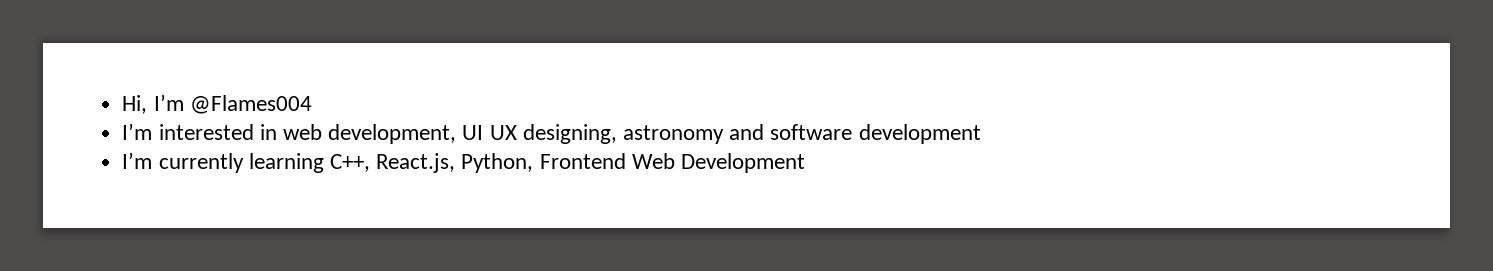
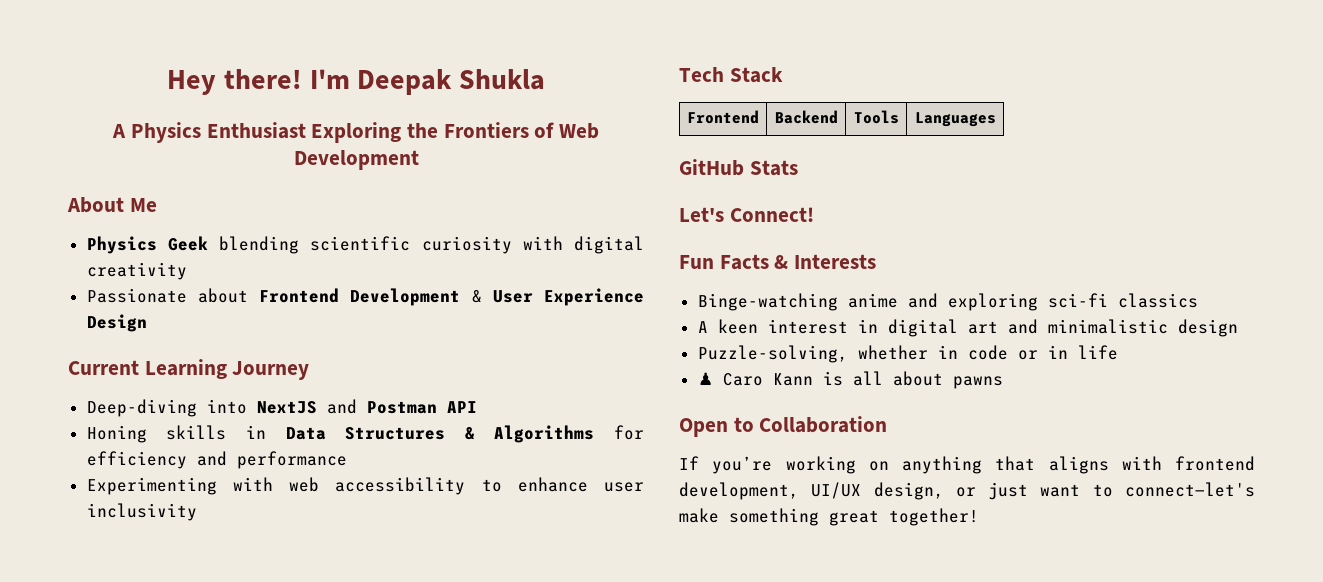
- Hi, I’m @Flames004
- I’m interested in web development, UI UX designing, astronomy and software development
- I’m currently learning C++, React.js, Python, Frontend Web Development
+ Hey there! I'm Deepak Shukla
+ A Physics Enthusiast Exploring the Frontiers of Web Development
+ About Me
+ Physics Geek blending scientific curiosity with digital creativity
+ Passionate about Frontend Development & User Experience Design
+ Current Learning Journey
+ Deep-diving into NextJS and Postman API
+ Honing skills in Data Structures & Algorithms for efficiency and performance
+ Experimenting with web accessibility to enhance user inclusivity
+ Tech Stack
+ Frontend | Backend | Tools | Languages
+ GitHub Stats
+ Let's Connect!
+ Fun Facts & Interests
+ Binge-watching anime and exploring sci-fi classics
+ A keen interest in digital art and minimalistic design
+ Puzzle-solving, whether in code or in life
+ ♟ Caro Kann is all about pawns
+ Open to Collaboration
+ If you’re working on anything that aligns with frontend development, UI/UX design, or just want to connect—let's make something great together!

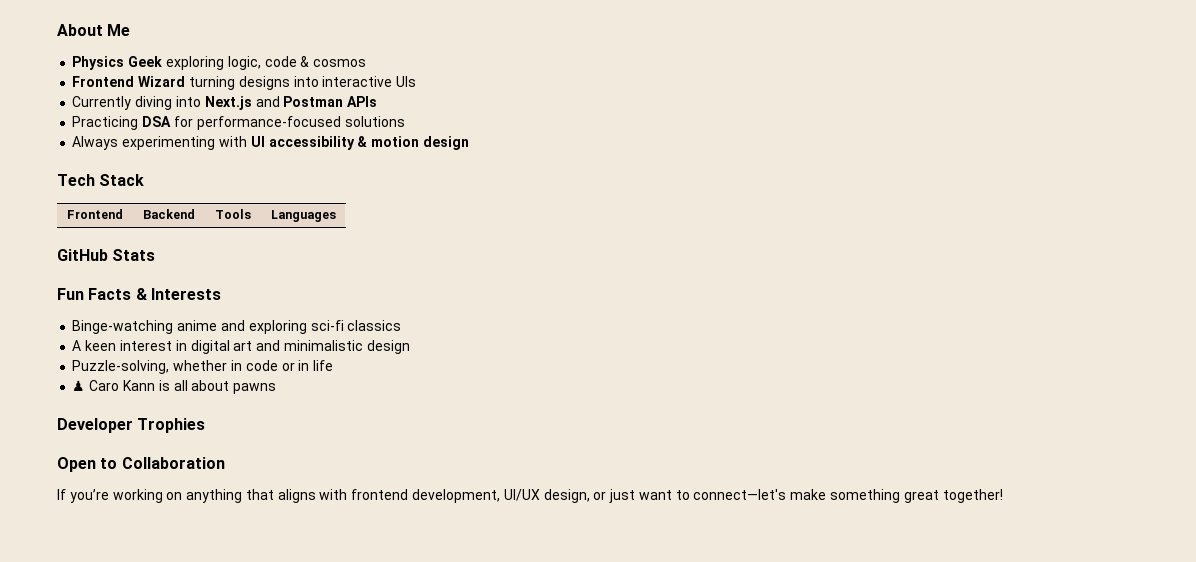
- Hey there! I'm Deepak Shukla
- A Physics Enthusiast Exploring the Frontiers of Web Development
  About Me
- Physics Geek blending scientific curiosity with digital creativity
- Passionate about Frontend Development & User Experience Design
- Current Learning Journey
- Deep-diving into NextJS and Postman API
- Honing skills in Data Structures & Algorithms for efficiency and performance
- Experimenting with web accessibility to enhance user inclusivity
+ Physics Geek exploring logic, code & cosmos
+ Frontend Wizard turning designs into interactive UIs
+ Currently diving into Next.js and Postman APIs
+ Practicing DSA for performance-focused solutions
+ Always experimenting with UI accessibility & motion design
- Let's Connect!
+ Developer Trophies

